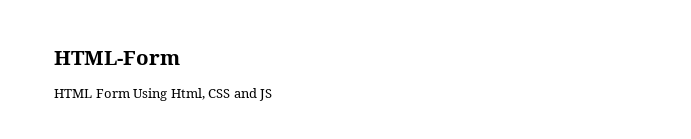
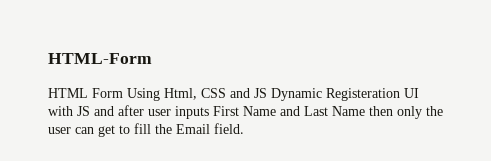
- HTML Form Using Html, CSS and JS
+ HTML Form Using Html, CSS and JS Dynamic Registeration UI with JS and after user inputs First Name and Last Name then only the user can get to fill the Email field.

